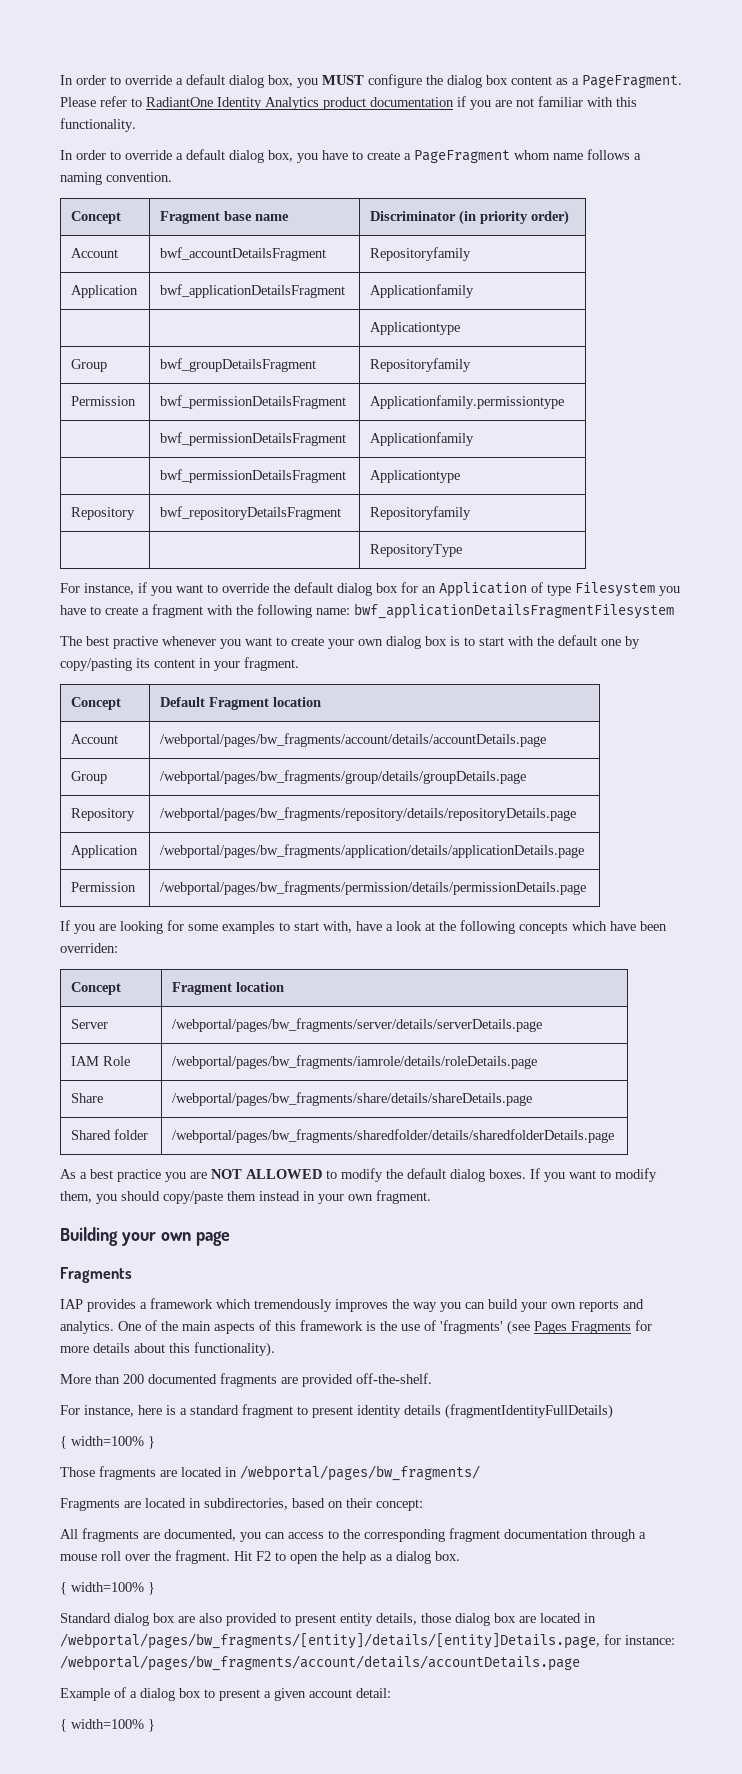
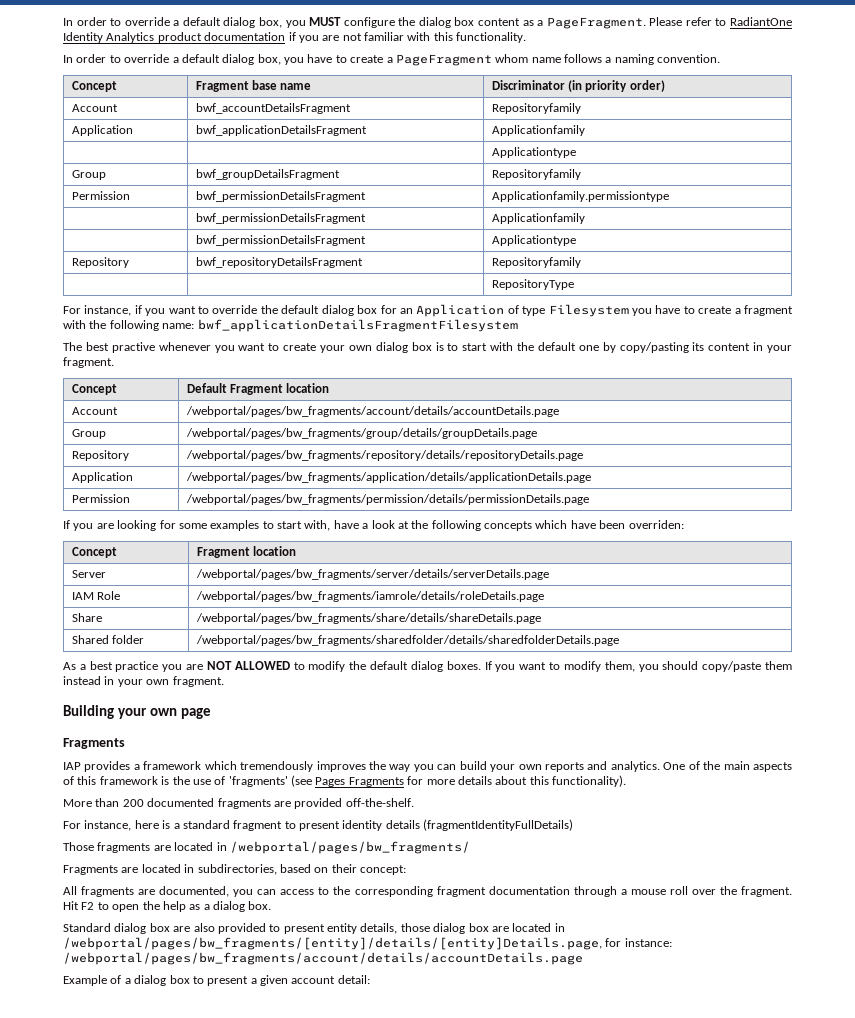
  For instance, here is a standard fragment to present identity details (fragmentIdentityFullDetails)
- { width=100% }
  Hit F2 to open the help as a dialog box.
- { width=100% }
  Example of a dialog box to present a given account detail:
- { width=100% }

